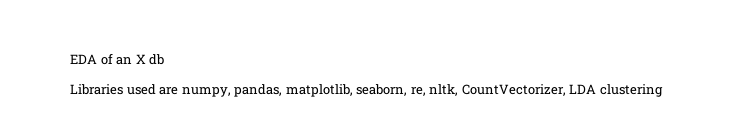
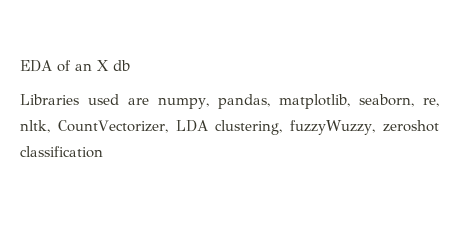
- Libraries used are numpy, pandas, matplotlib, seaborn, re, nltk, CountVectorizer, LDA clustering
+ Libraries used are numpy, pandas, matplotlib, seaborn, re, nltk, CountVectorizer, LDA clustering, fuzzyWuzzy, zeroshot classification

